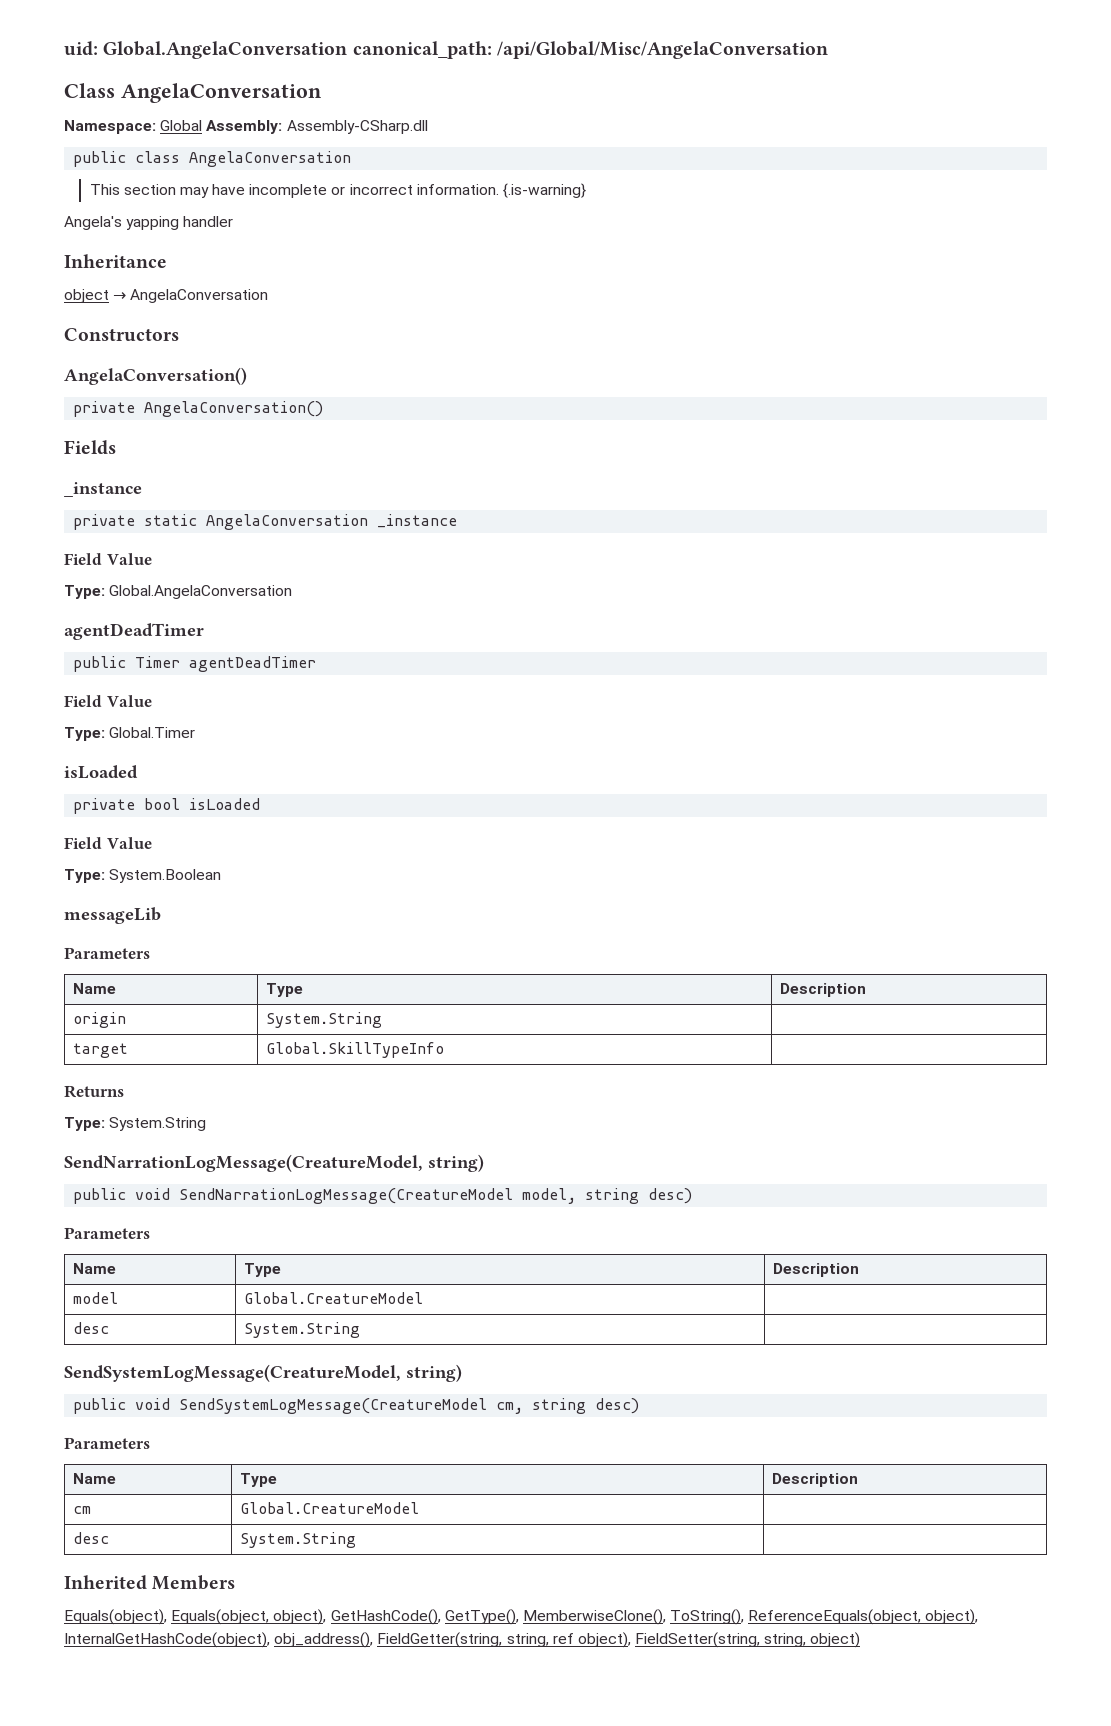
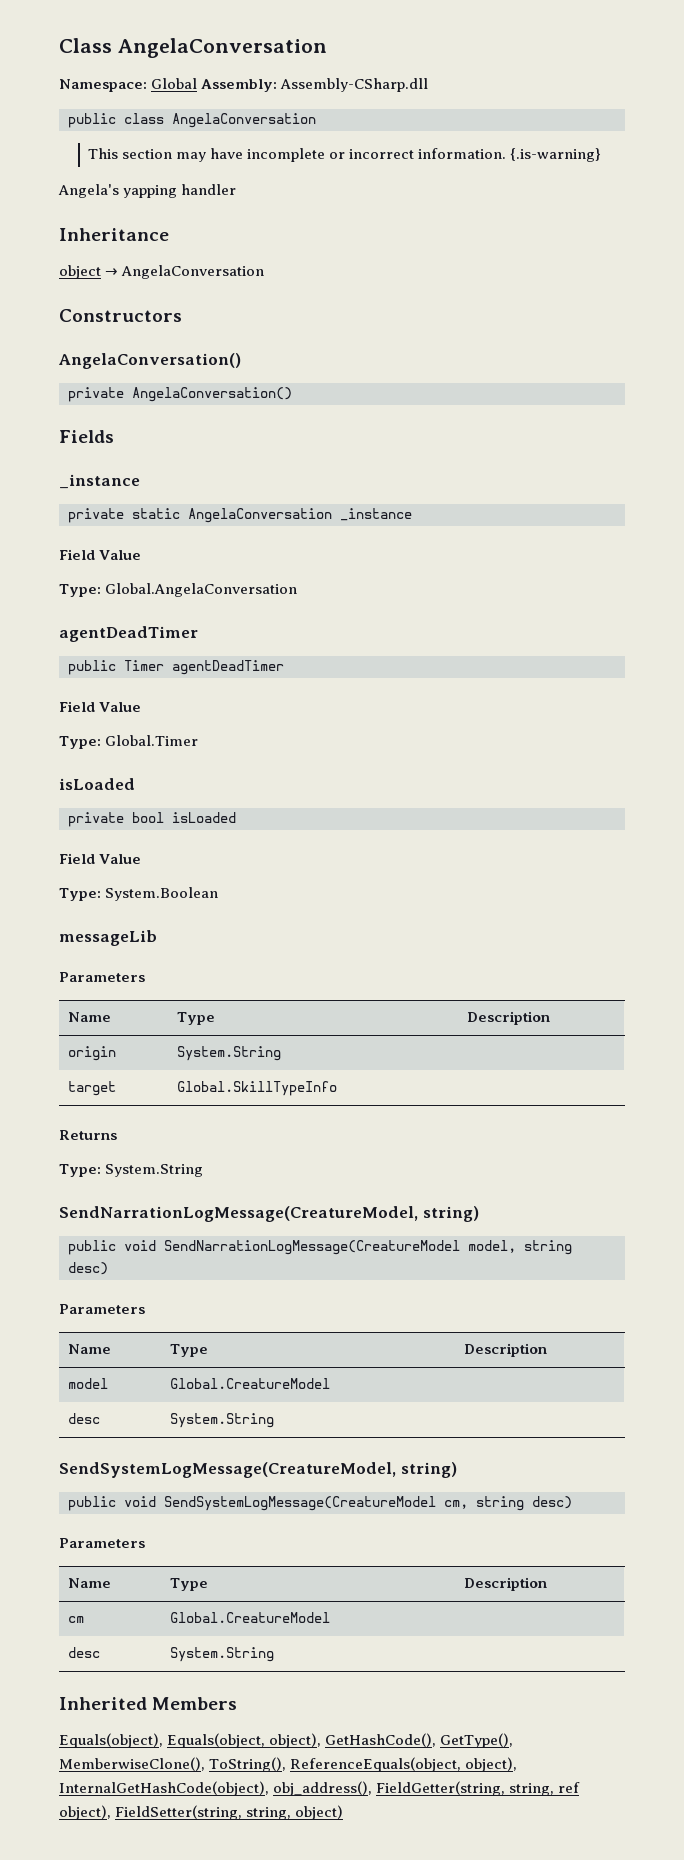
- uid: Global.AngelaConversation canonical_path: /api/Global/Misc/AngelaConversation

